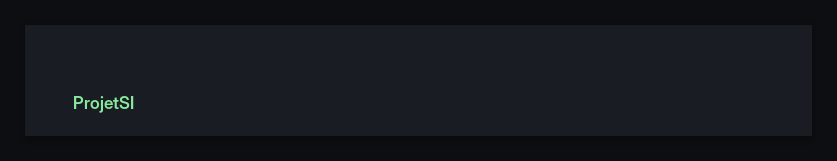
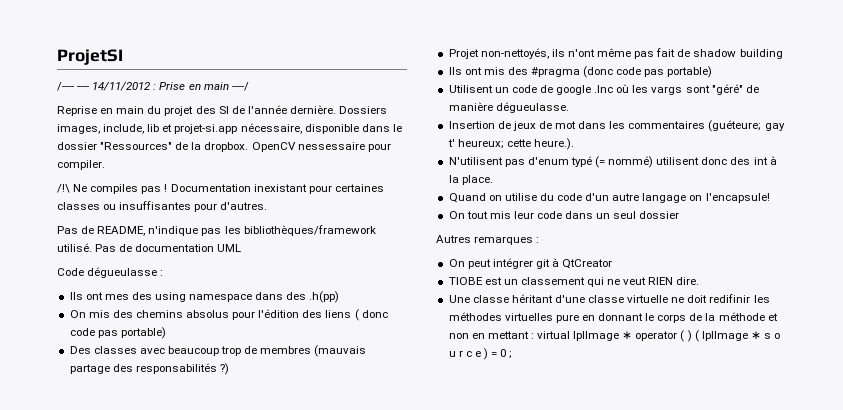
+ /---- ---- 14/11/2012 : Prise en main ----/
+ Reprise en main du projet des SI de l'année dernière. Dossiers images, include, lib et projet-si.app nécessaire, disponible dans le dossier "Ressources" de la dropbox. OpenCV nessessaire pour compiler.
+ /!\ Ne compiles pas ! Documentation inexistant pour certaines classes ou insuffisantes pour d'autres.
+ Pas de README, n'indique pas les bibliothèques/framework utilisé. Pas de documentation UML
+ Code dégueulasse :
+ Ils ont mes des using namespace dans des .h(pp)
+ On mis des chemins absolus pour l'édition des liens ( donc code pas portable)
+ Des classes avec beaucoup trop de membres (mauvais partage des responsabilités ?)
+ Projet non-nettoyés, ils n'ont même pas fait de shadow building
+ Ils ont mis des #pragma (donc code pas portable)
+ Utilisent un code de google .Inc où les vargs sont "géré" de manière dégueulasse.
+ Insertion de jeux de mot dans les commentaires (guéteure; gay t' heureux; cette heure.).
+ N'utilisent pas d'enum typé (= nommé) utilisent donc des int à la place.
+ Quand on utilise du code d'un autre langage on l'encapsule!
+ On tout mis leur code dans un seul dossier
+ Autres remarques :
+ On peut intégrer git à QtCreator
+ TIOBE est un classement qui ne veut RIEN dire.
+ Une classe héritant d'une classe virtuelle ne doit redifinir les méthodes virtuelles pure en donnant le corps de la méthode et non en mettant : virtual IplImage ∗ operator ( ) ( IplImage ∗ s o u r c e ) = 0 ;

